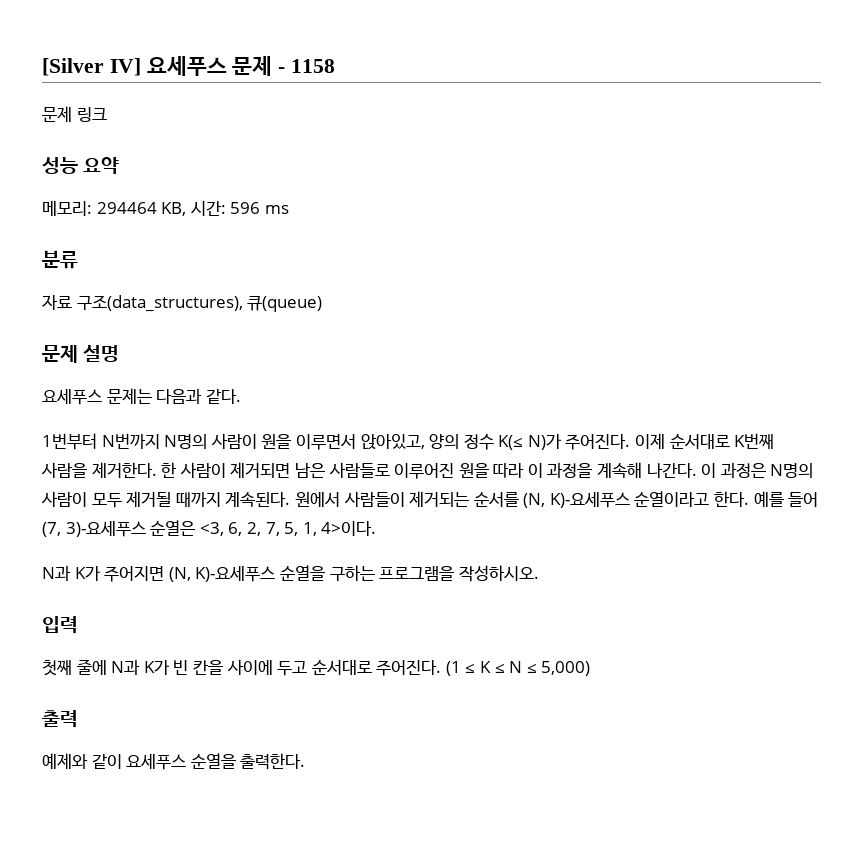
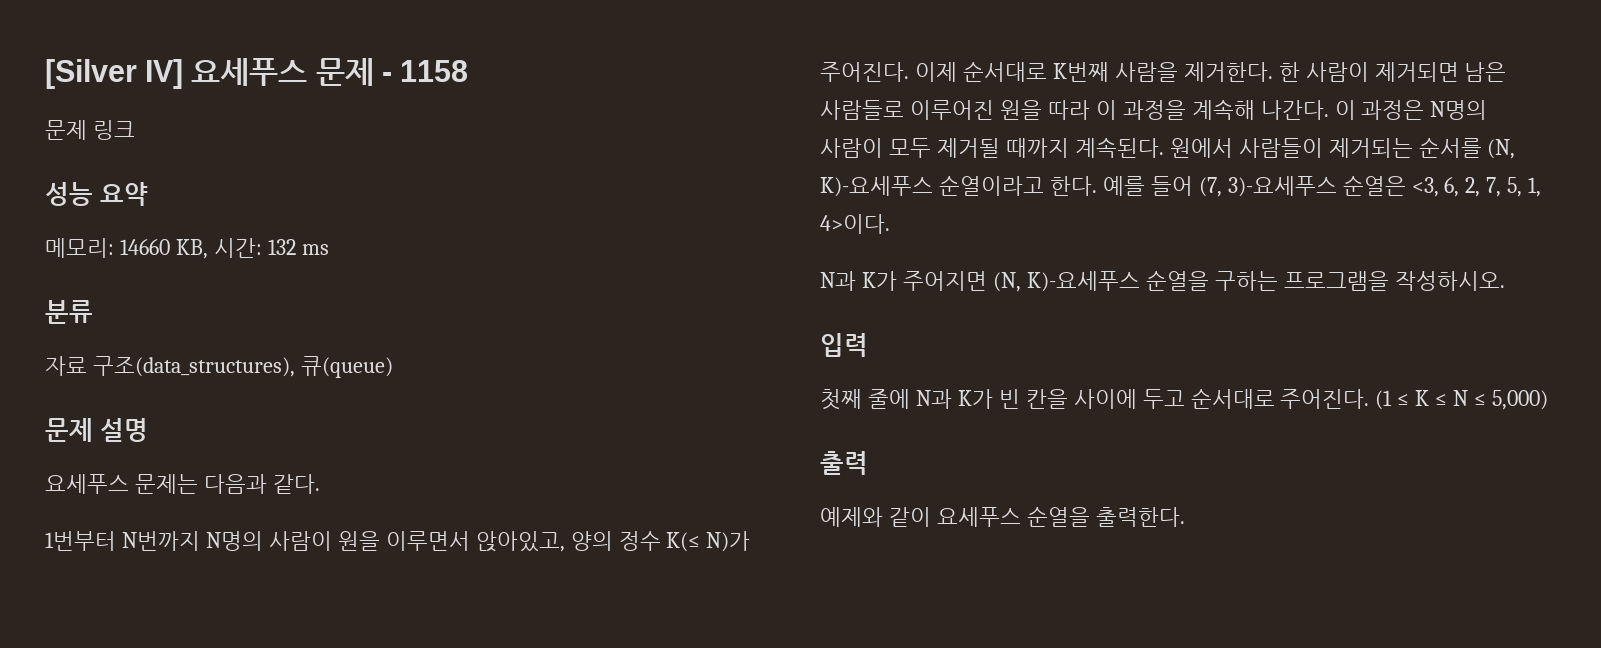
- 메모리: 294464 KB, 시간: 596 ms
+ 메모리: 14660 KB, 시간: 132 ms

